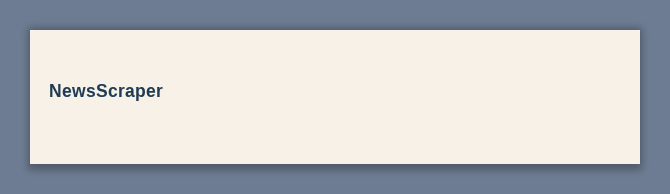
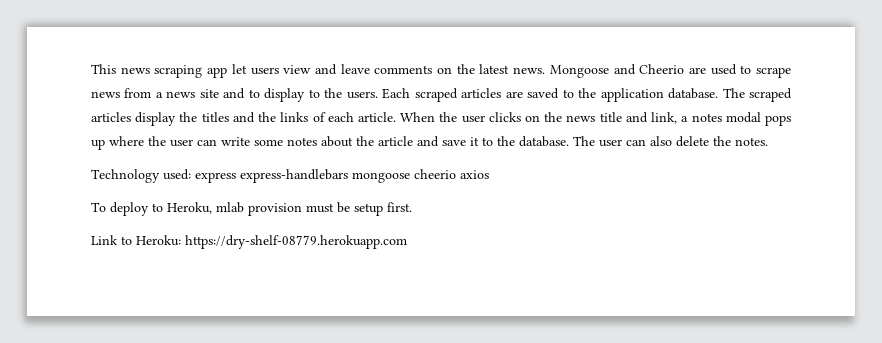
- NewsScraper
+ This news scraping app let users view and leave comments on the latest news. Mongoose and Cheerio are used to scrape news from a news site and to display to the users. Each scraped articles are saved to the application database. The scraped articles display the titles and the links of each article. When the user clicks on the news title and link, a notes modal pops up where the user can write some notes about the article and save it to the database. The user can also delete the notes.
+ Technology used: express express-handlebars mongoose cheerio axios
+ To deploy to Heroku, mlab provision must be setup first.
+ Link to Heroku: https://dry-shelf-08779.herokuapp.com

